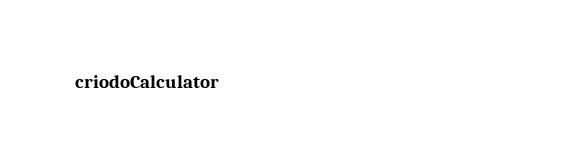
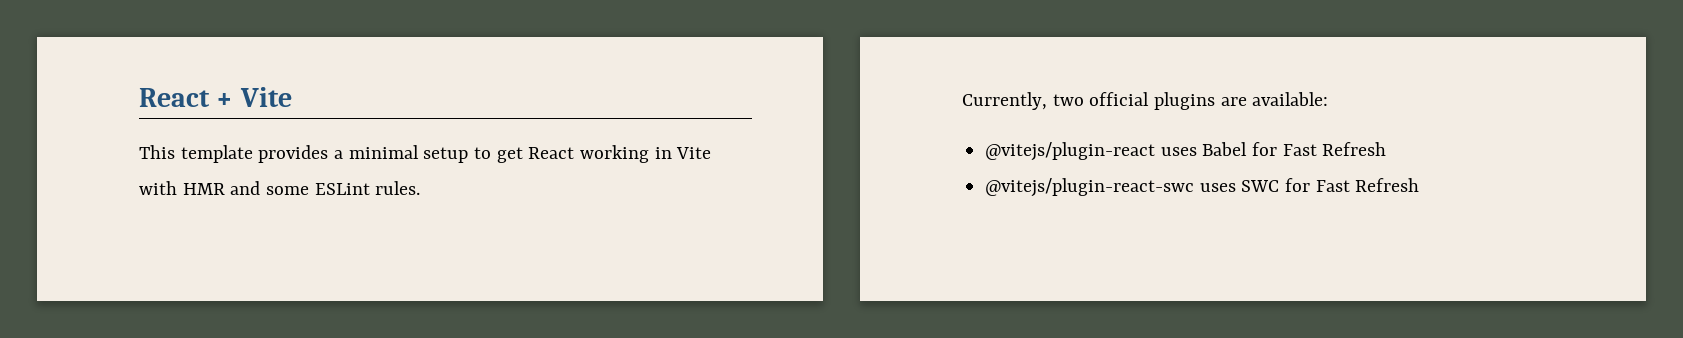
- criodoCalculator
+ React + Vite
+ This template provides a minimal setup to get React working in Vite with HMR and some ESLint rules.
+ Currently, two official plugins are available:
+ @vitejs/plugin-react uses Babel for Fast Refresh
+ @vitejs/plugin-react-swc uses SWC for Fast Refresh

